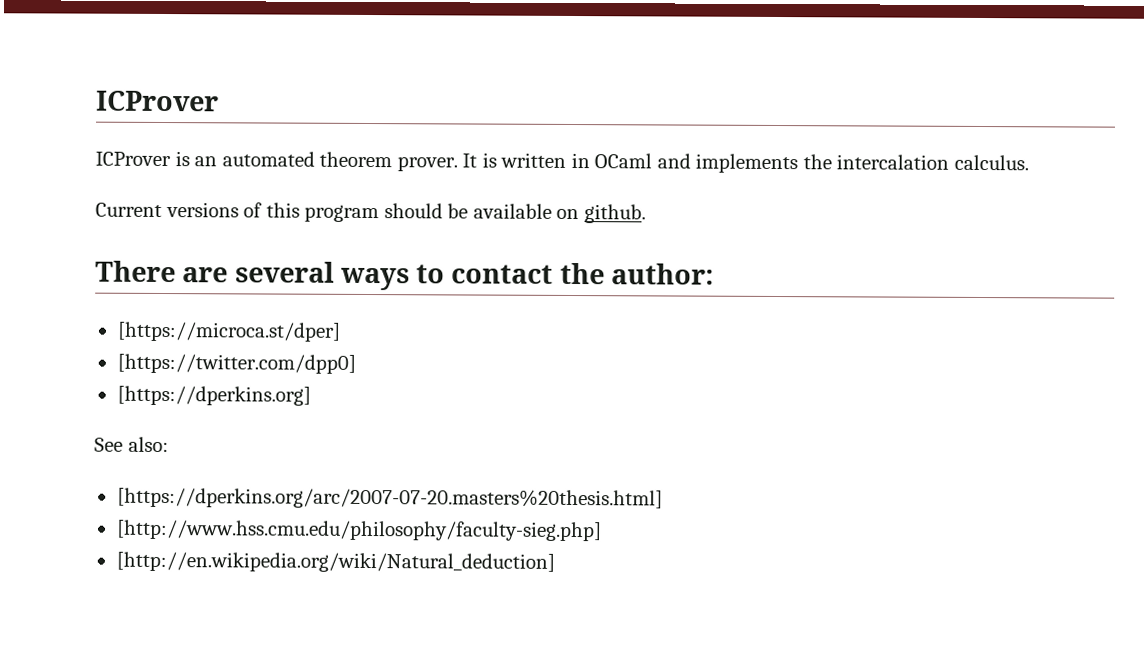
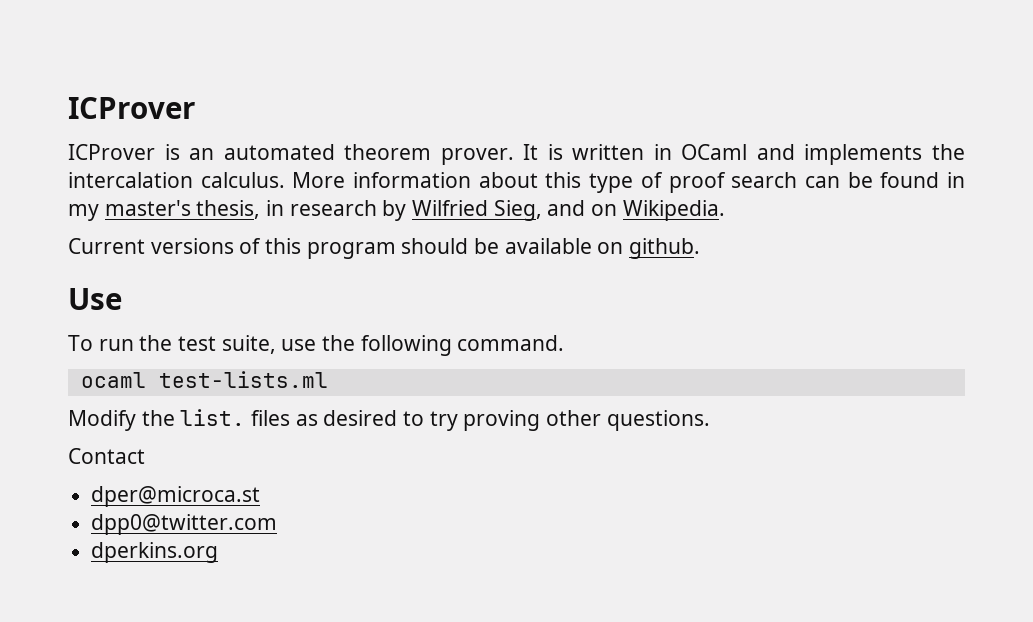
+ More information about this type of proof search can be found in my master's thesis, in research by Wilfried Sieg, and on Wikipedia.
- There are several ways to contact the author:
- [https://microca.st/dper]
- [https://twitter.com/dpp0]
- [https://dperkins.org]
- See also:
- [https://dperkins.org/arc/2007-07-20.masters%20thesis.html]
- [http://www.hss.cmu.edu/philosophy/faculty-sieg.php]
- [http://en.wikipedia.org/wiki/Natural_deduction]
+ Use
+ To run the test suite, use the following command.
+ ocaml test-lists.ml
+ Modify the list. files as desired to try proving other questions.
+ Contact
+ dper@microca.st
+ dpp0@twitter.com
+ dperkins.org

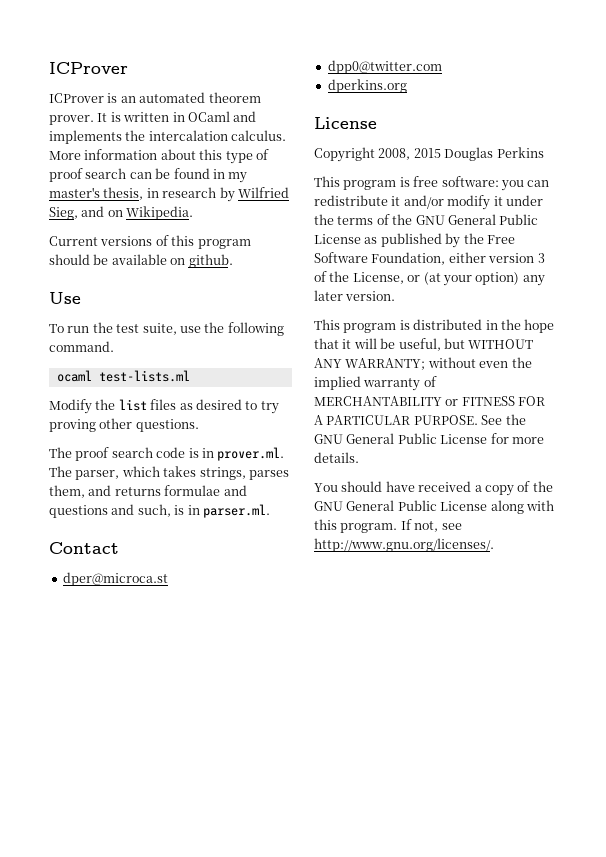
- Modify the list. files as desired to try proving other questions.
+ Modify the list files as desired to try proving other questions.
+ The proof search code is in prover.ml. The parser, which takes strings, parses them, and returns formulae and questions and such, is in parser.ml.
  Contact
  dper@microca.st
  dpp0@twitter.com
  dperkins.org
+ License
+ Copyright 2008, 2015 Douglas Perkins
+ This program is free software: you can redistribute it and/or modify it under the terms of the GNU General Public License as published by the Free Software Foundation, either version 3 of the License, or (at your option) any later version.
+ This program is distributed in the hope that it will be useful, but WITHOUT ANY WARRANTY; without even the implied warranty of MERCHANTABILITY or FITNESS FOR A PARTICULAR PURPOSE. See the GNU General Public License for more details.
+ You should have received a copy of the GNU General Public License along with this program. If not, see http://www.gnu.org/licenses/.

